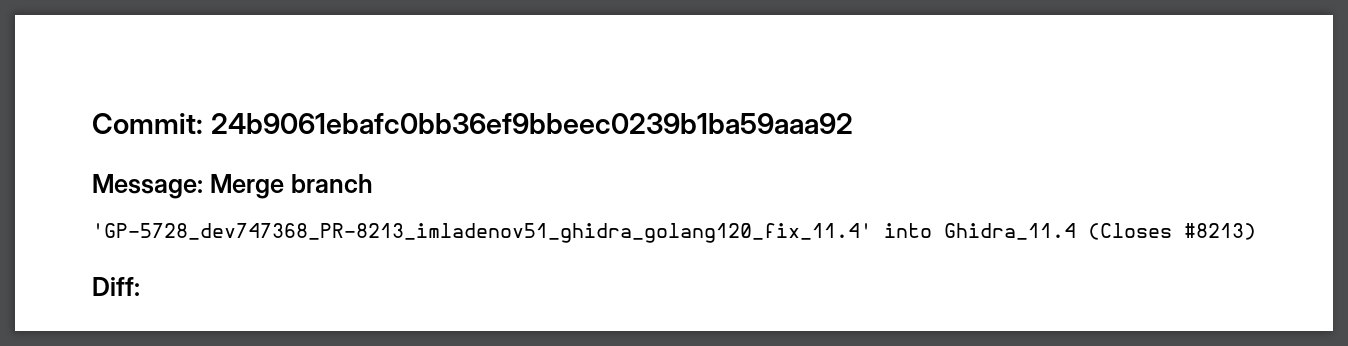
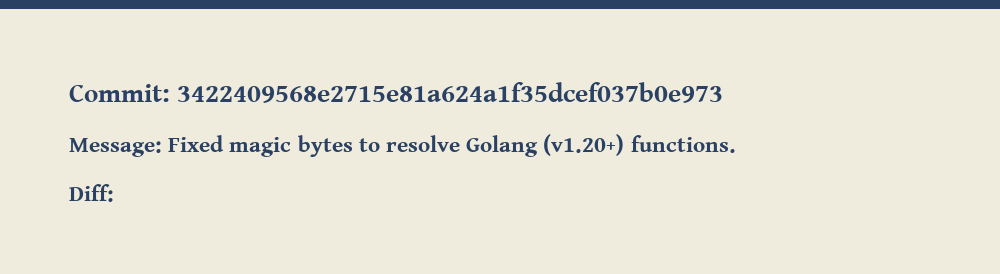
- Commit: 24b9061ebafc0bb36ef9bbeec0239b1ba59aaa92
+ Commit: 3422409568e2715e81a624a1f35dcef037b0e973
- Message: Merge branch
- 'GP-5728_dev747368_PR-8213_imladenov51_ghidra_golang120_fix_11.4' into Ghidra_11.4 (Closes #8213)
+ Message: Fixed magic bytes to resolve Golang (v1.20+) functions.

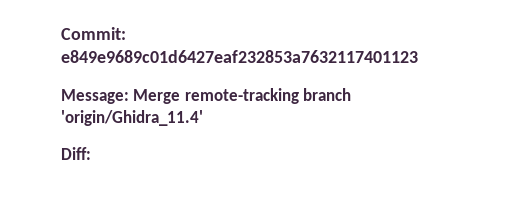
- Commit: 3422409568e2715e81a624a1f35dcef037b0e973
+ Commit: e849e9689c01d6427eaf232853a7632117401123
- Message: Fixed magic bytes to resolve Golang (v1.20+) functions.
+ Message: Merge remote-tracking branch 'origin/Ghidra_11.4'

